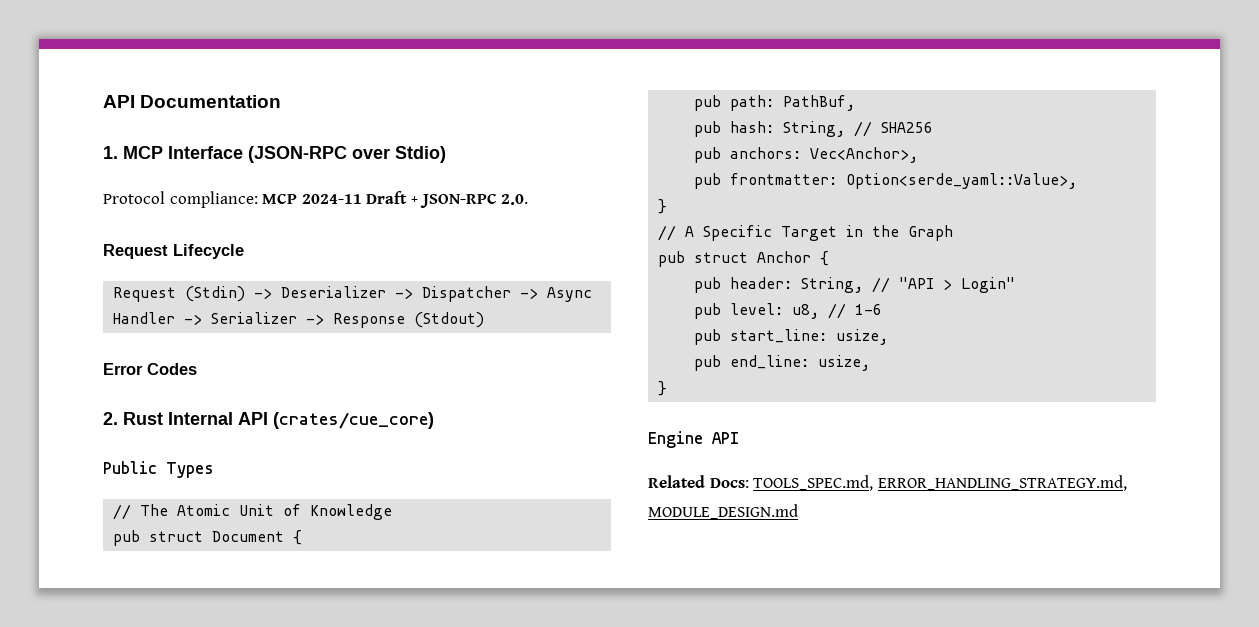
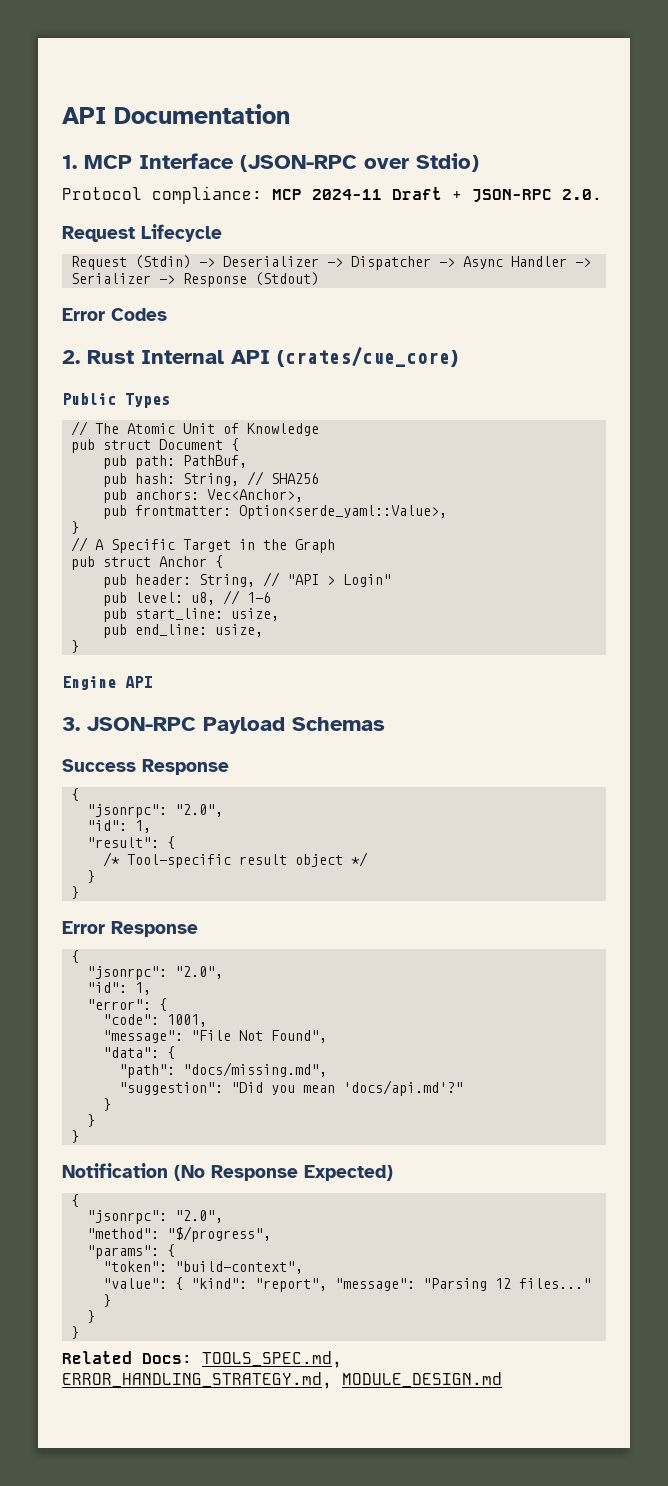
+ 3. JSON-RPC Payload Schemas
+ Success Response
+ {
+ "jsonrpc": "2.0",
+ "id": 1,
+ "result": {
+ /* Tool-specific result object */
+ }
+ }
+ Error Response
+ {
+ "jsonrpc": "2.0",
+ "id": 1,
+ "error": {
+ "code": 1001,
+ "message": "File Not Found",
+ "data": {
+ "path": "docs/missing.md",
+ "suggestion": "Did you mean 'docs/api.md'?"
+ }
+ }
+ }
+ Notification (No Response Expected)
+ {
+ "jsonrpc": "2.0",
+ "method": "$/progress",
+ "params": {
+ "token": "build-context",
+ "value": { "kind": "report", "message": "Parsing 12 files..." }
+ }
+ }

